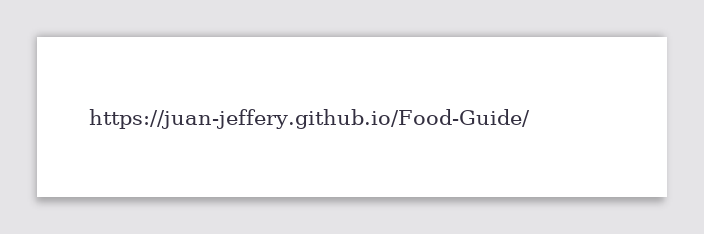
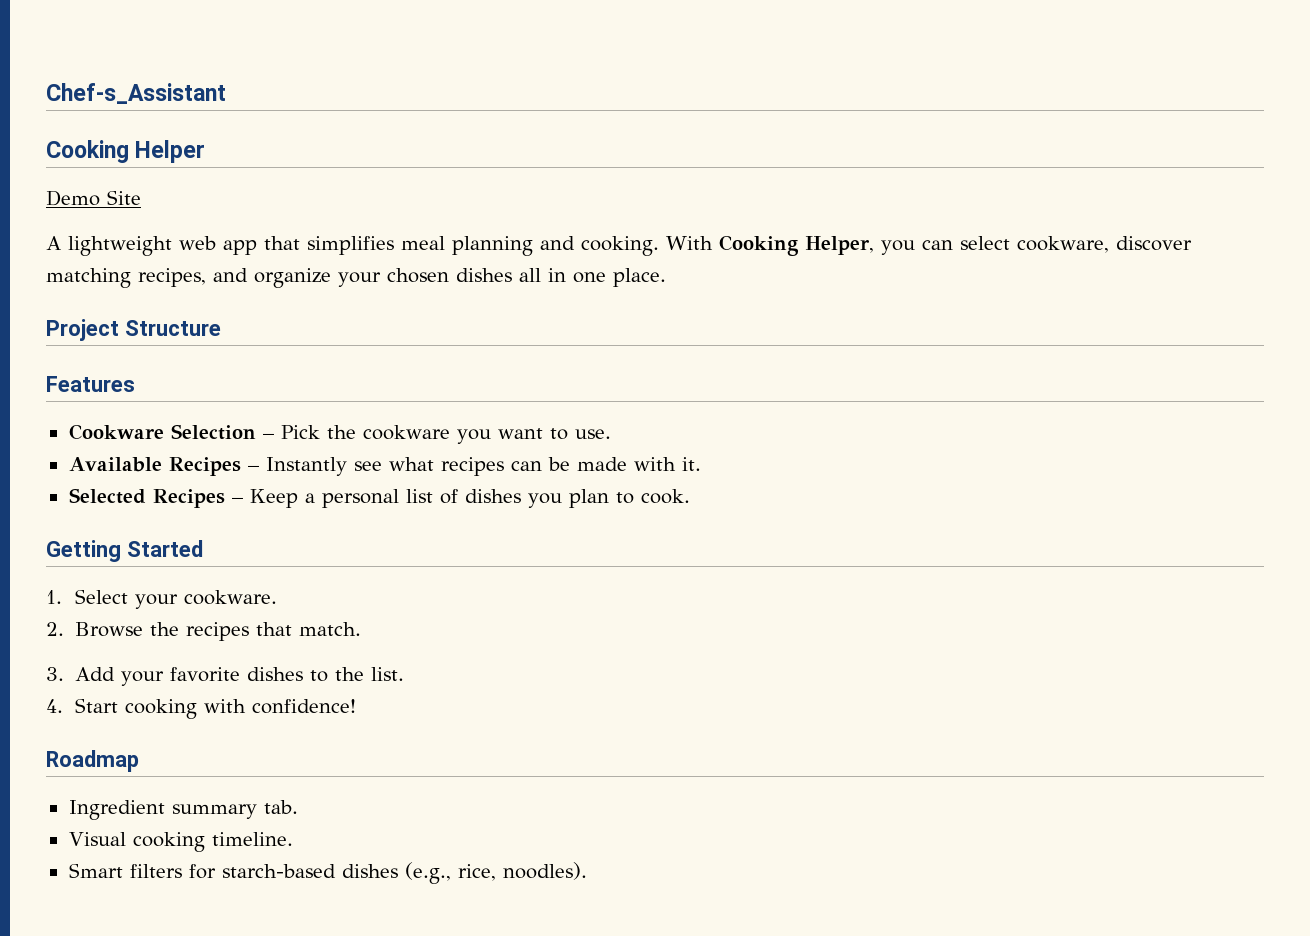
- https://juan-jeffery.github.io/Food-Guide/
+ Chef-s_Assistant
+ Cooking Helper
+ Demo Site
+ A lightweight web app that simplifies meal planning and cooking. With Cooking Helper, you can select cookware, discover matching recipes, and organize your chosen dishes all in one place.
+ Project Structure
+ Features
+ Cookware Selection – Pick the cookware you want to use.
+ Available Recipes – Instantly see what recipes can be made with it.
+ Selected Recipes – Keep a personal list of dishes you plan to cook.
+ Getting Started
+ 1. Select your cookware.
+ 2. Browse the recipes that match.
+ 3. Add your favorite dishes to the list.
+ 4. Start cooking with confidence!
+ Roadmap
+ Ingredient summary tab.
+ Visual cooking timeline.
+ Smart filters for starch-based dishes (e.g., rice, noodles).

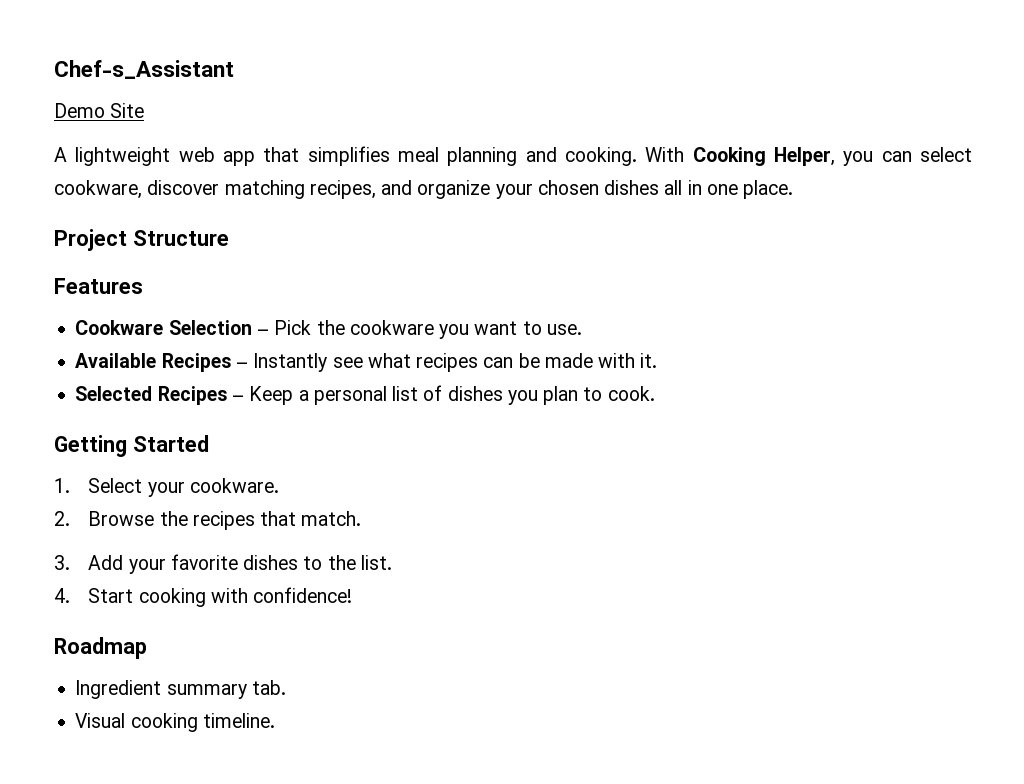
- Cooking Helper
- Smart filters for starch-based dishes (e.g., rice, noodles).

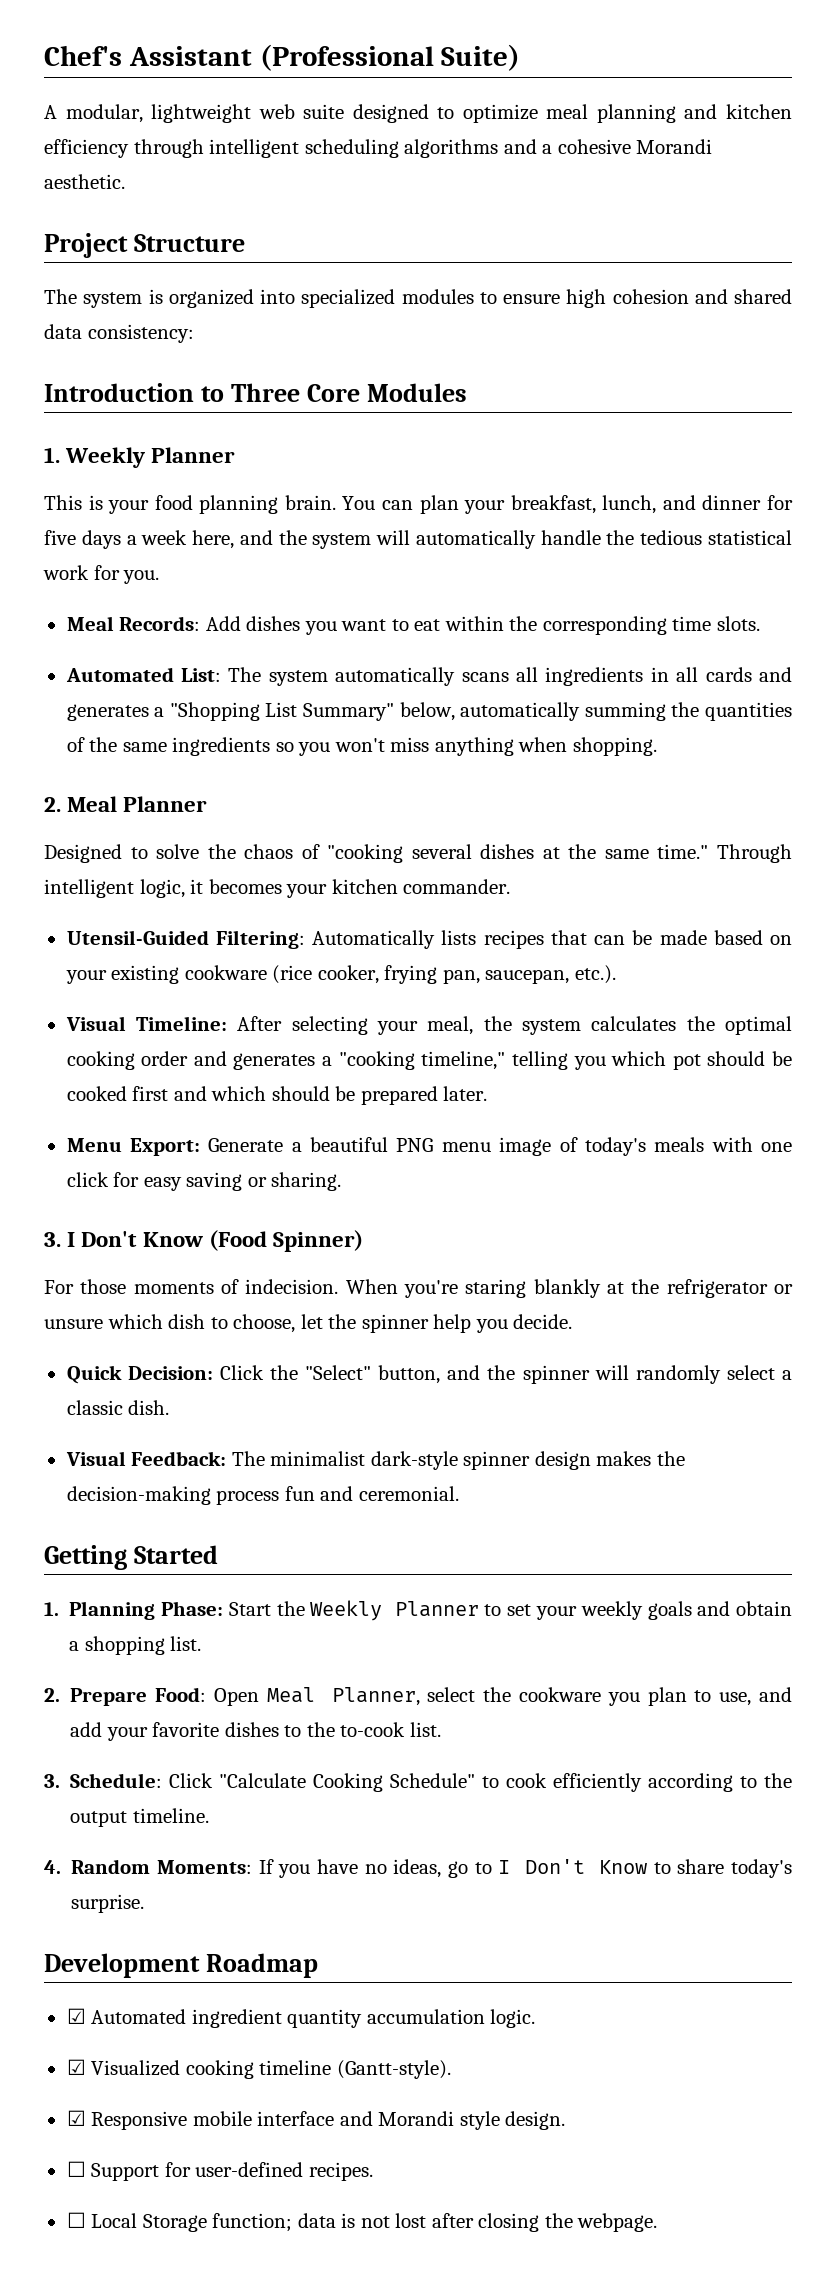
- Chef-s_Assistant
- Demo Site
+ Chef's Assistant (Professional Suite)
- A lightweight web app that simplifies meal planning and cooking. With Cooking Helper, you can select cookware, discover matching recipes, and organize your chosen dishes all in one place.
+ A modular, lightweight web suite designed to optimize meal planning and kitchen efficiency through intelligent scheduling algorithms and a cohesive Morandi aesthetic.
  Project Structure
- Features
- Cookware Selection – Pick the cookware you want to use.
- Available Recipes – Instantly see what recipes can be made with it.
- Selected Recipes – Keep a personal list of dishes you plan to cook.
+ The system is organized into specialized modules to ensure high cohesion and shared data consistency:
+ Introduction to Three Core Modules
+ 1. Weekly Planner
+ This is your food planning brain. You can plan your breakfast, lunch, and dinner for five days a week here, and the system will automatically handle the tedious statistical work for you.
+ Meal Records: Add dishes you want to eat within the corresponding time slots.
+ Automated List: The system automatically scans all ingredients in all cards and generates a "Shopping List Summary" below, automatically summing the quantities of the same ingredients so you won't miss anything when shopping.
+ 2. Meal Planner
+ Designed to solve the chaos of "cooking several dishes at the same time." Through intelligent logic, it becomes your kitchen commander.
+ Utensil-Guided Filtering: Automatically lists recipes that can be made based on your existing cookware (rice cooker, frying pan, saucepan, etc.).
+ Visual Timeline: After selecting your meal, the system calculates the optimal cooking order and generates a "cooking timeline," telling you which pot should be cooked first and which should be prepared later.
+ Menu Export: Generate a beautiful PNG menu image of today's meals with one click for easy saving or sharing.
+ 3. I Don't Know (Food Spinner)
+ For those moments of indecision. When you're staring blankly at the refrigerator or unsure which dish to choose, let the spinner help you decide.
+ Quick Decision: Click the "Select" button, and the spinner will randomly select a classic dish.
+ Visual Feedback: The minimalist dark-style spinner design makes the decision-making process fun and ceremonial.
  Getting Started
- 1. Select your cookware.
- 2. Browse the recipes that match.
- 3. Add your favorite dishes to the list.
- 4. Start cooking with confidence!
- Roadmap
- Ingredient summary tab.
- Visual cooking timeline.
+ 1. Planning Phase: Start the Weekly Planner to set your weekly goals and obtain a shopping list.
+ 2. Prepare Food: Open Meal Planner, select the cookware you plan to use, and add your favorite dishes to the to-cook list.
+ 3. Schedule: Click "Calculate Cooking Schedule" to cook efficiently according to the output timeline.
+ 4. Random Moments: If you have no ideas, go to I Don't Know to share today's surprise.
+ Development Roadmap
+ ☑ Automated ingredient quantity accumulation logic.
+ ☑ Visualized cooking timeline (Gantt-style).
+ ☑ Responsive mobile interface and Morandi style design.
+ ☐ Support for user-defined recipes.
+ ☐ Local Storage function; data is not lost after closing the webpage.

